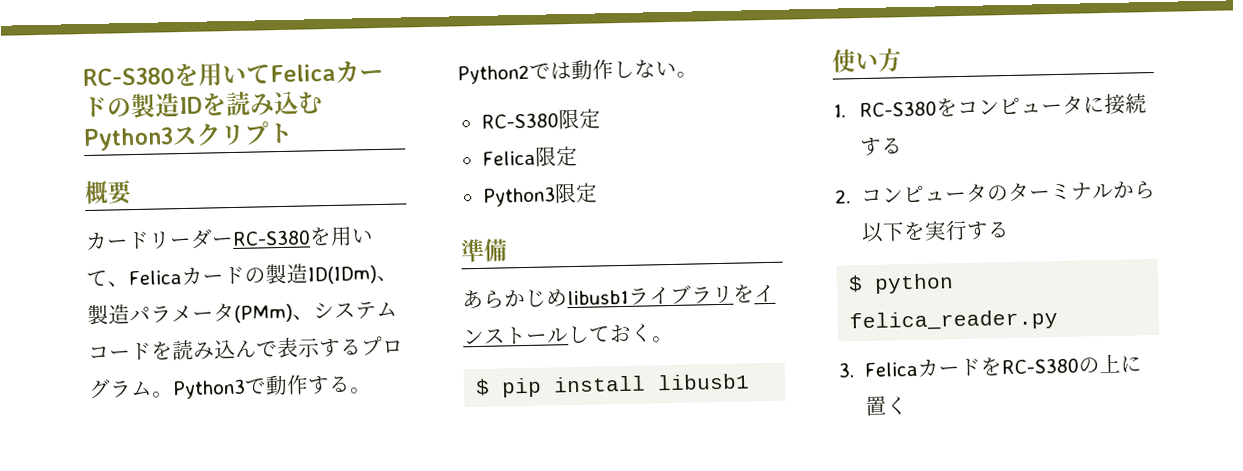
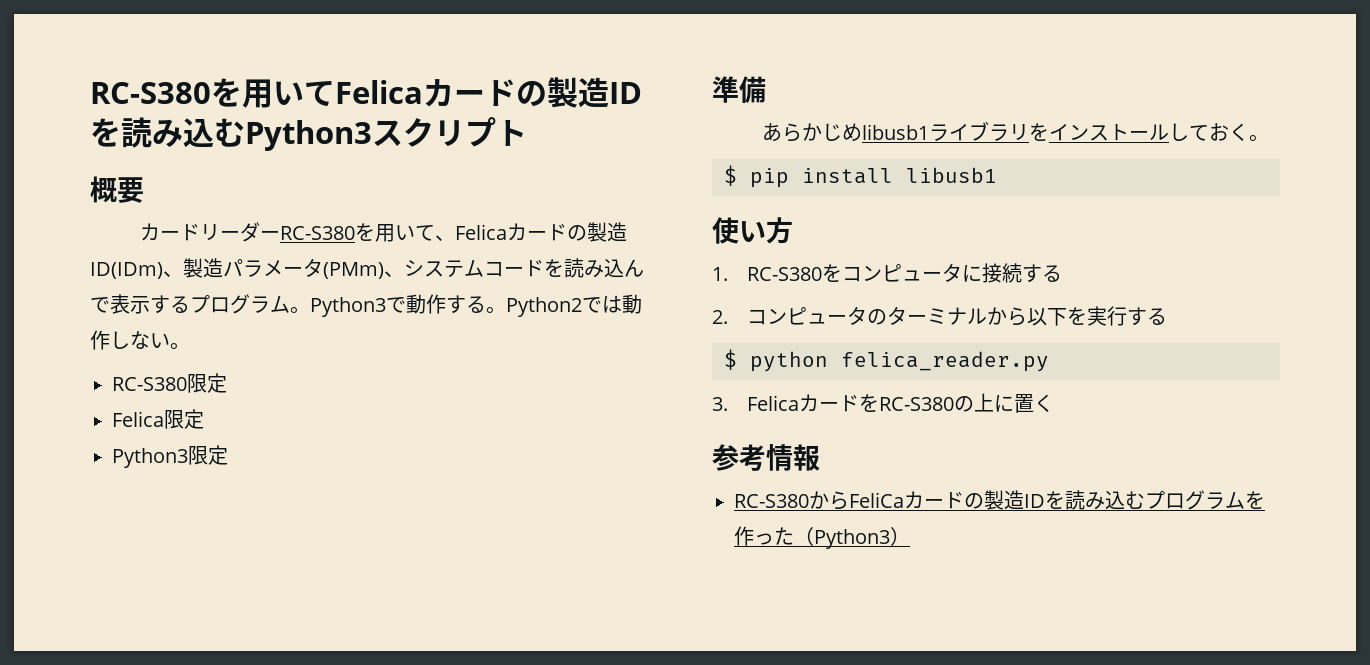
+ 参考情報
+ RC-S380からFeliCaカードの製造IDを読み込むプログラムを作った（Python3）

